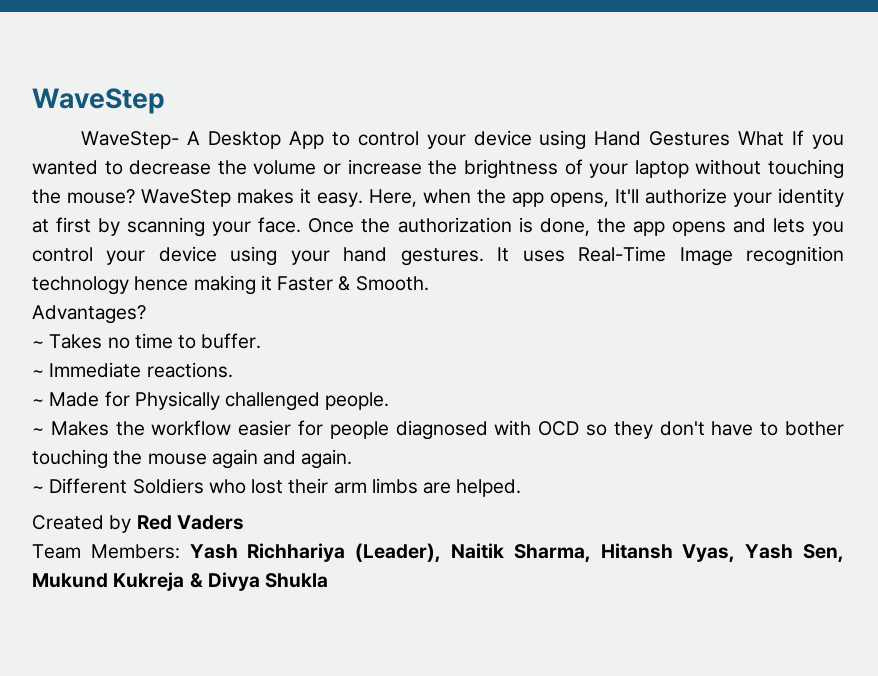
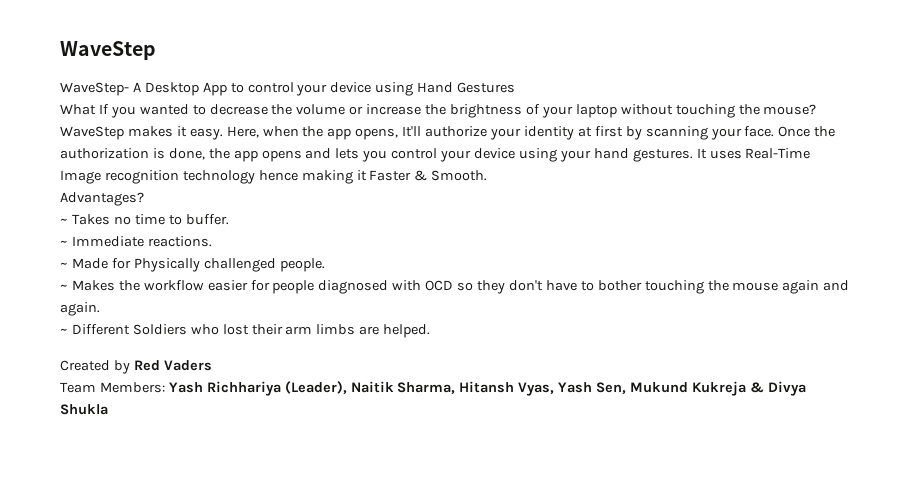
- WaveStep- A Desktop App to control your device using Hand Gestures What If you wanted to decrease the volume or increase the brightness of your laptop without touching the mouse?
+ WaveStep- A Desktop App to control your device using Hand Gestures
+ What If you wanted to decrease the volume or increase the brightness of your laptop without touching the mouse?

